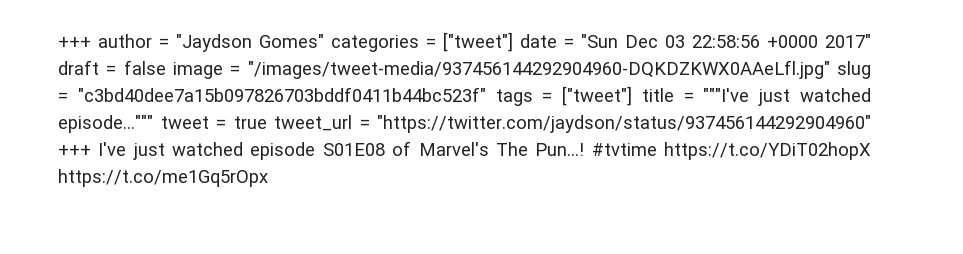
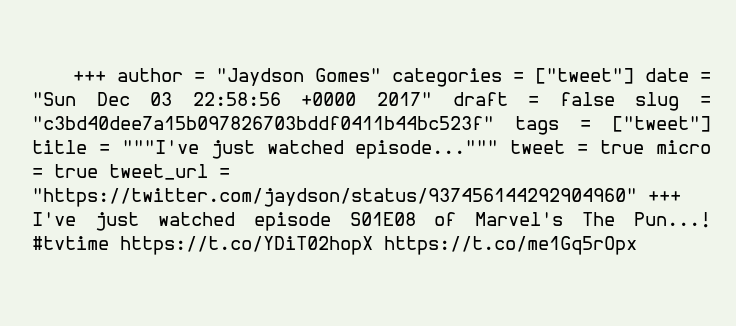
- +++ author = "Jaydson Gomes" categories = ["tweet"] date = "Sun Dec 03 22:58:56 +0000 2017" draft = false image = "/images/tweet-media/937456144292904960-DQKDZKWX0AAeLfl.jpg" slug = "c3bd40dee7a15b097826703bddf0411b44bc523f" tags = ["tweet"] title = """I've just watched episode...""" tweet = true tweet_url = "https://twitter.com/jaydson/status/937456144292904960" +++ I've just watched episode S01E08 of Marvel's The Pun...!
+ +++ author = "Jaydson Gomes" categories = ["tweet"] date = "Sun Dec 03 22:58:56 +0000 2017" draft = false slug = "c3bd40dee7a15b097826703bddf0411b44bc523f" tags = ["tweet"] title = """I've just watched episode...""" tweet = true micro = true tweet_url = "https://twitter.com/jaydson/status/937456144292904960" +++ I've just watched episode S01E08 of Marvel's The Pun...!

